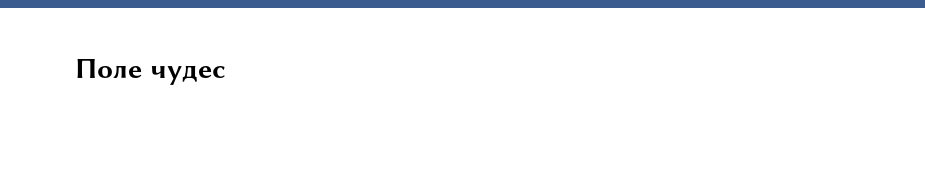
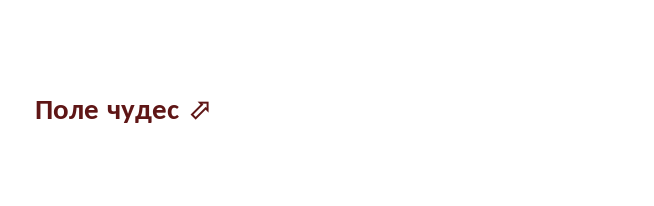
- Поле чудес
+ Поле чудес ⬀

